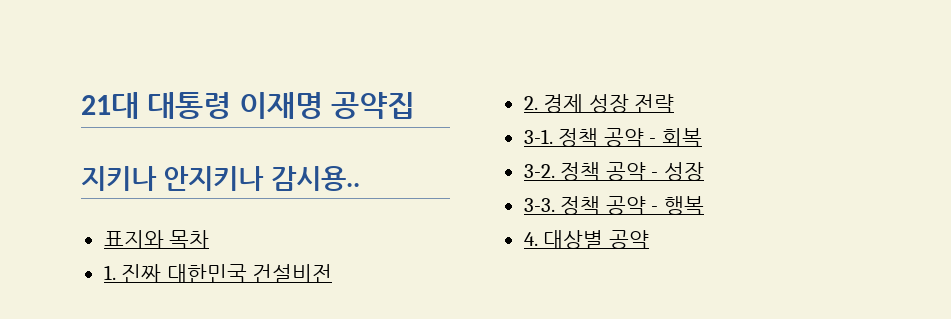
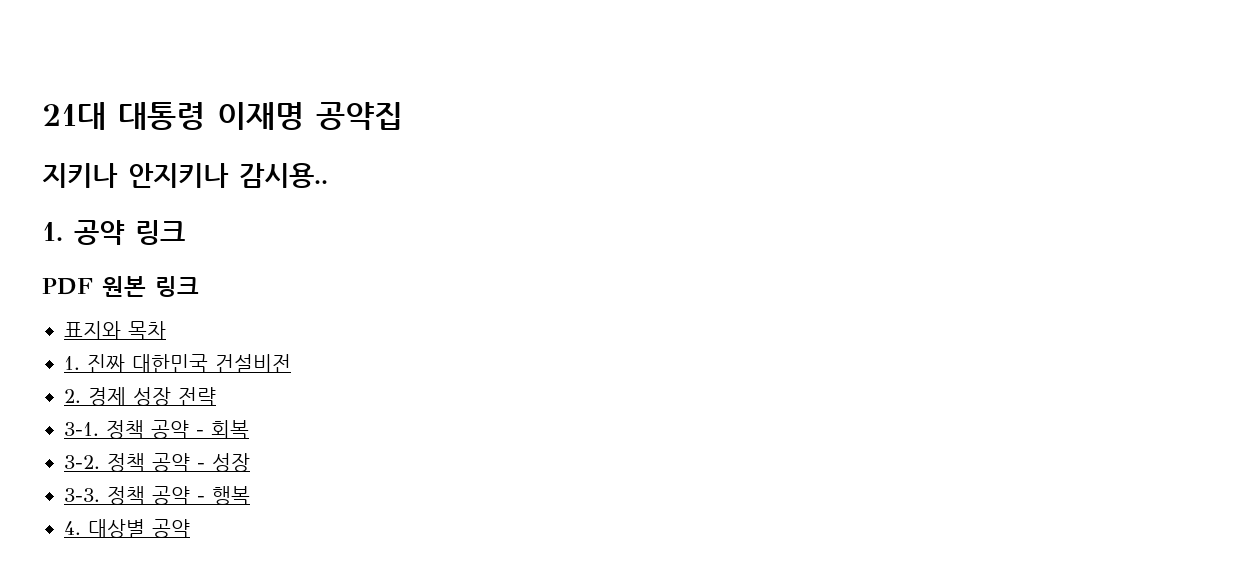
+ 1. 공약 링크
+ PDF 원본 링크

